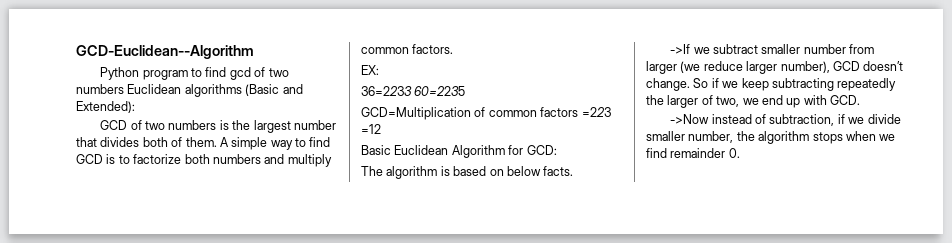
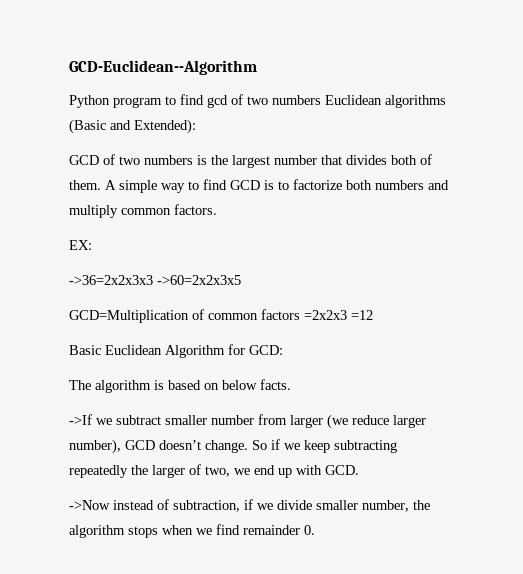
- 36=2233 60=2235
+ ->36=2x2x3x3 ->60=2x2x3x5
- GCD=Multiplication of common factors =223 =12
+ GCD=Multiplication of common factors =2x2x3 =12

